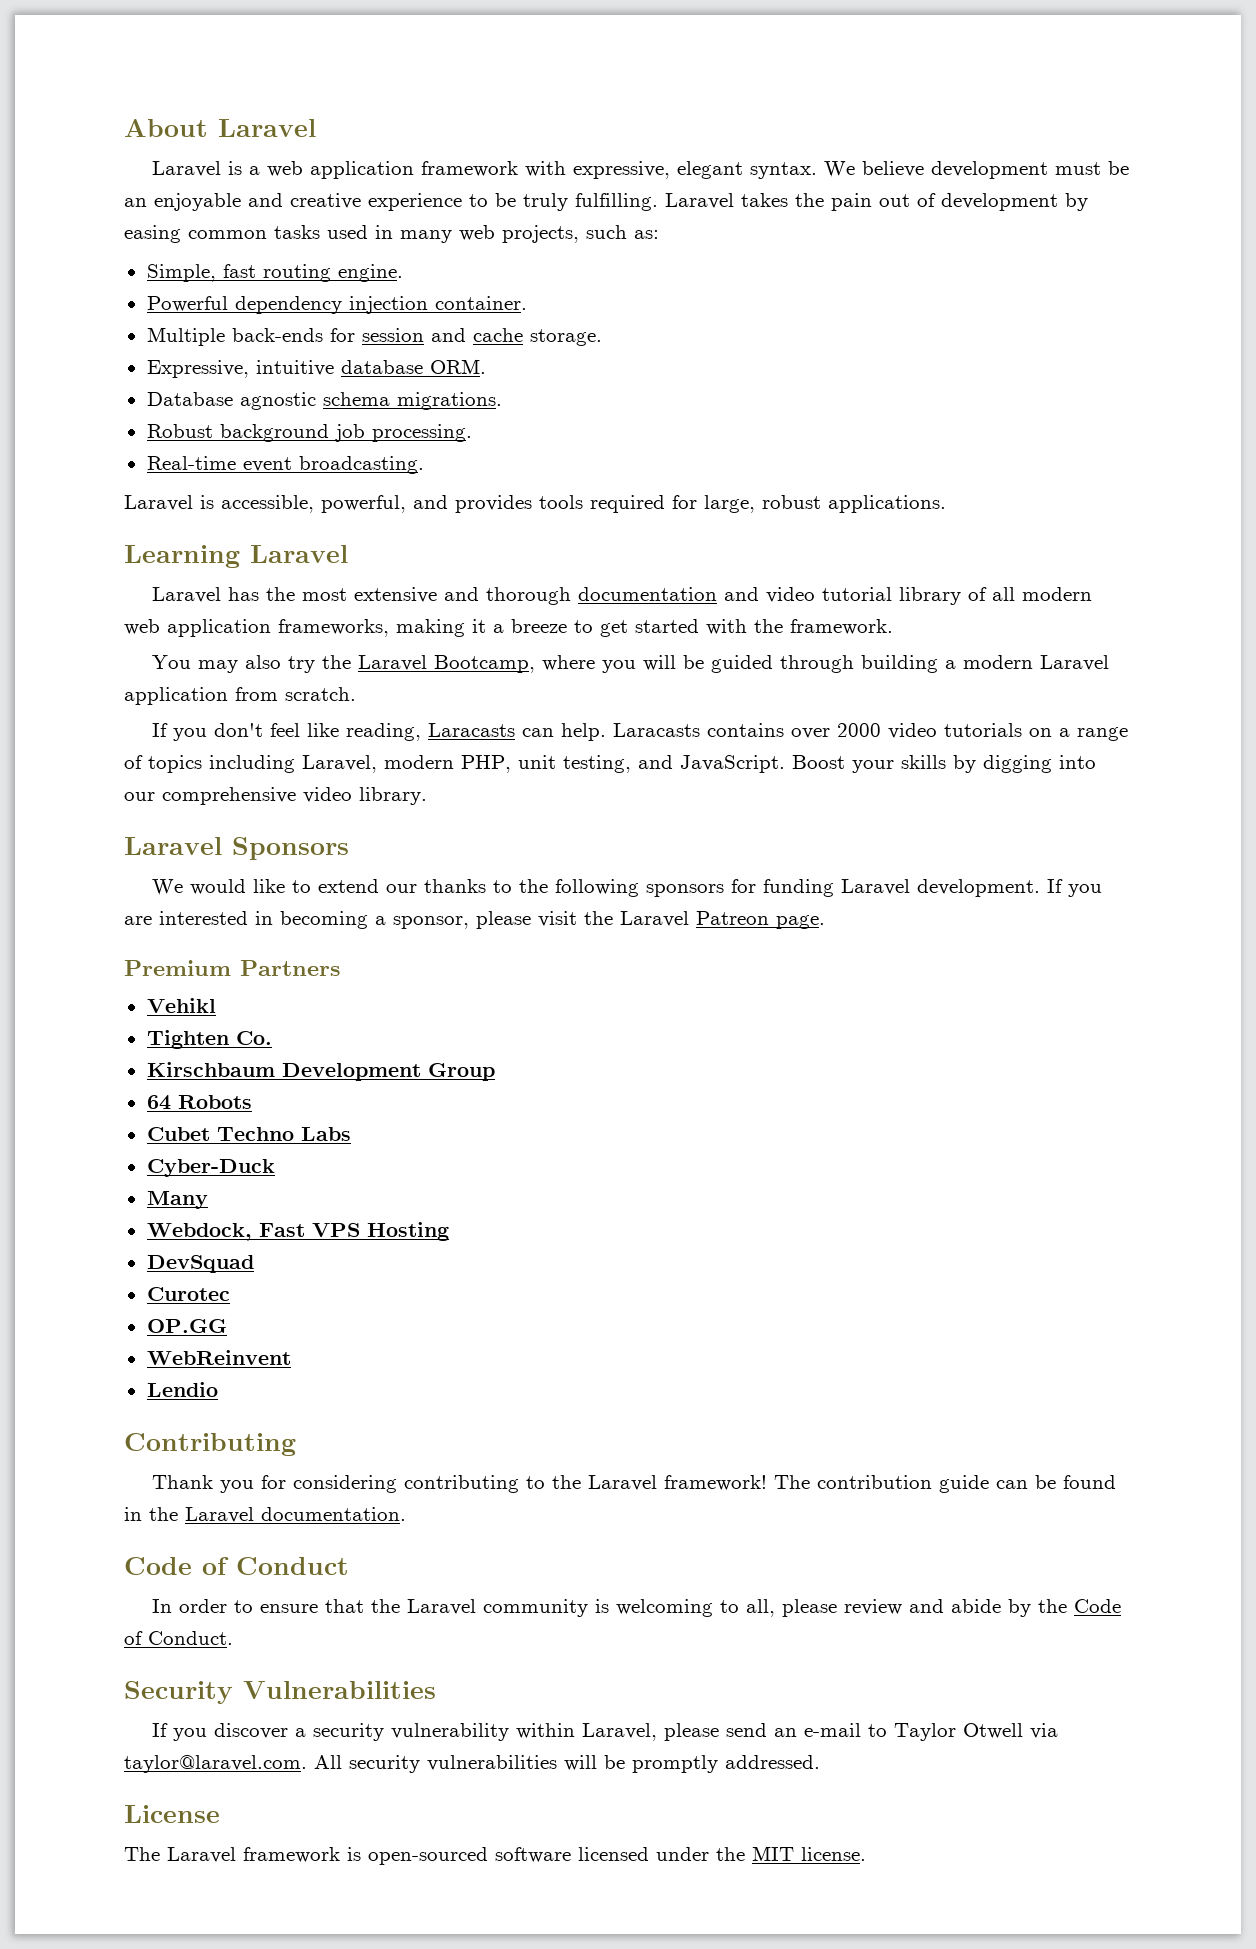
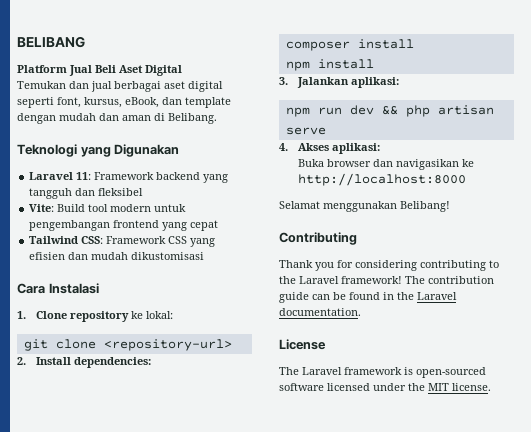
- About Laravel
- Laravel is a web application framework with expressive, elegant syntax. We believe development must be an enjoyable and creative experience to be truly fulfilling. Laravel takes the pain out of development by easing common tasks used in many web projects, such as:
- Simple, fast routing engine.
- Powerful dependency injection container.
- Multiple back-ends for session and cache storage.
- Expressive, intuitive database ORM.
- Database agnostic schema migrations.
- Robust background job processing.
- Real-time event broadcasting.
- Laravel is accessible, powerful, and provides tools required for large, robust applications.
- Learning Laravel
- Laravel has the most extensive and thorough documentation and video tutorial library of all modern web application frameworks, making it a breeze to get started with the framework.
- You may also try the Laravel Bootcamp, where you will be guided through building a modern Laravel application from scratch.
- If you don't feel like reading, Laracasts can help. Laracasts contains over 2000 video tutorials on a range of topics including Laravel, modern PHP, unit testing, and JavaScript. Boost your skills by digging into our comprehensive video library.
- Laravel Sponsors
- We would like to extend our thanks to the following sponsors for funding Laravel development. If you are interested in becoming a sponsor, please visit the Laravel Patreon page.
- Premium Partners
- Vehikl
- Tighten Co.
- Kirschbaum Development Group
- 64 Robots
- Cubet Techno Labs
- Cyber-Duck
- Many
- Webdock, Fast VPS Hosting
- DevSquad
- Curotec
- OP.GG
- WebReinvent
- Lendio
+ BELIBANG
+ Platform Jual Beli Aset Digital
+ Temukan dan jual berbagai aset digital seperti font, kursus, eBook, dan template dengan mudah dan aman di Belibang.
+ Teknologi yang Digunakan
+ Laravel 11: Framework backend yang tangguh dan fleksibel
+ Vite: Build tool modern untuk pengembangan frontend yang cepat
+ Tailwind CSS: Framework CSS yang efisien dan mudah dikustomisasi
+ Cara Instalasi
+ 1. Clone repository ke lokal:
+ git clone <repository-url>
+ 2. Install dependencies:
+ composer install
+ npm install
+ 3. Jalankan aplikasi:
+ npm run dev && php artisan serve
+ 4. Akses aplikasi:
+ Buka browser dan navigasikan ke http://localhost:8000
+ Selamat menggunakan Belibang!
- Code of Conduct
- In order to ensure that the Laravel community is welcoming to all, please review and abide by the Code of Conduct.
- Security Vulnerabilities
- If you discover a security vulnerability within Laravel, please send an e-mail to Taylor Otwell via taylor@laravel.com. All security vulnerabilities will be promptly addressed.

